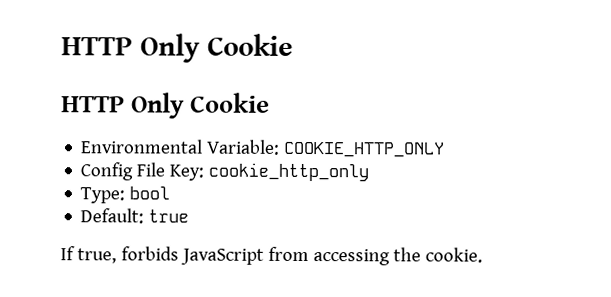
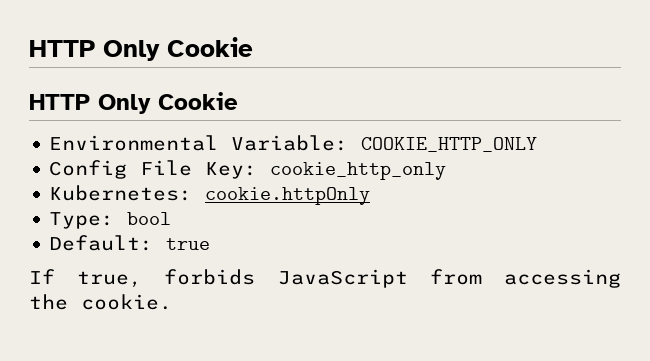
+ Kubernetes: cookie.httpOnly

